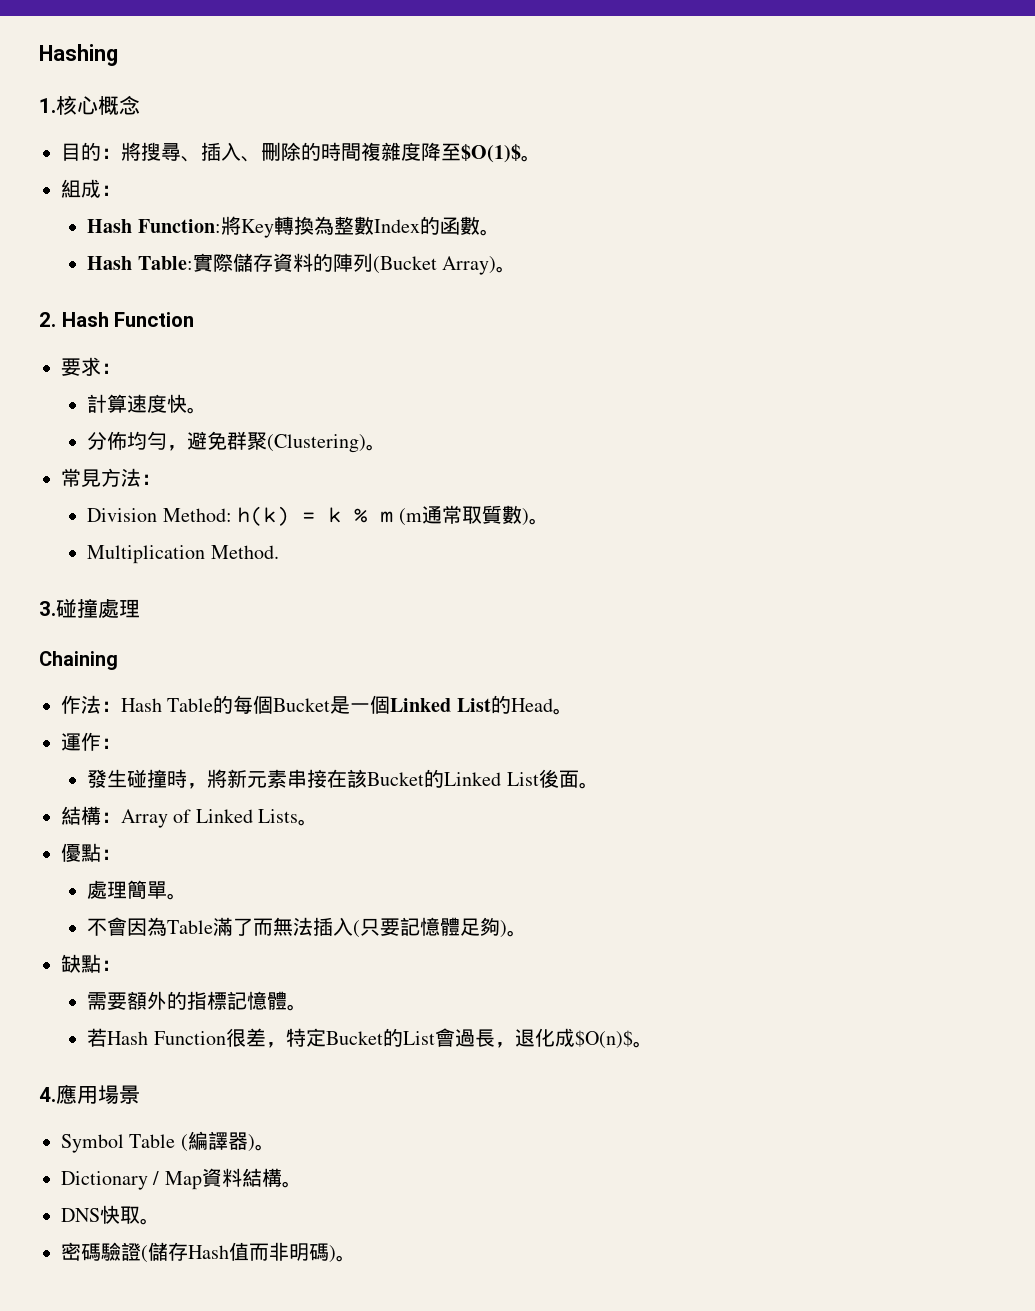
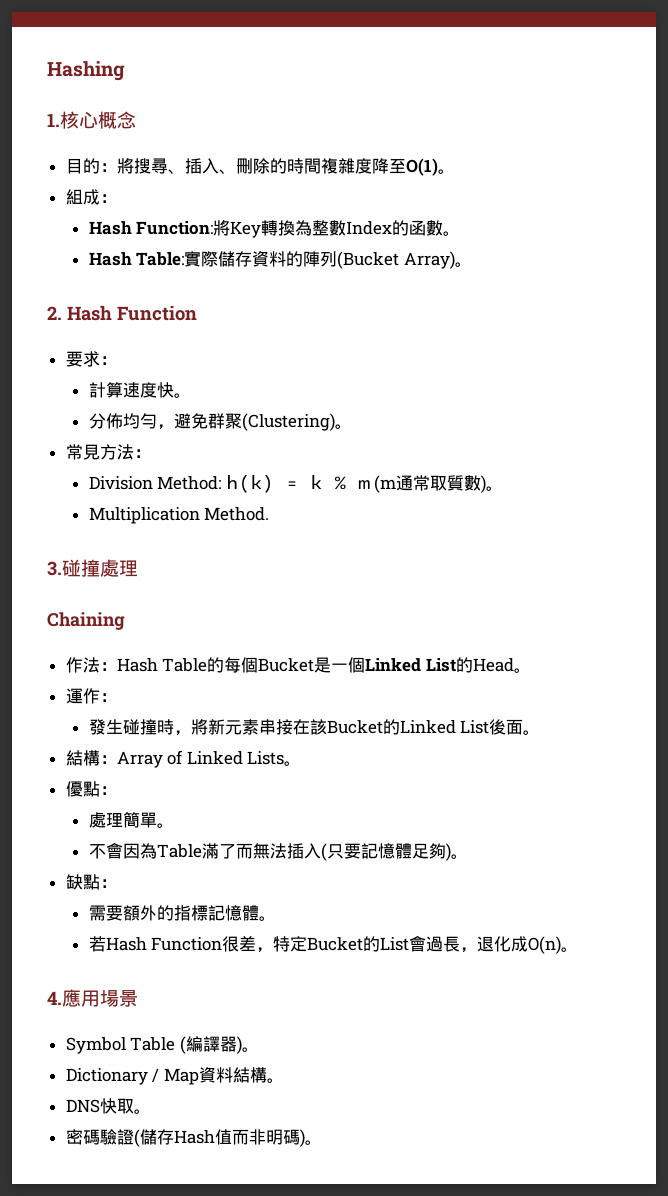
- 目的：將搜尋、插入、刪除的時間複雜度降至$O(1)$。
+ 目的：將搜尋、插入、刪除的時間複雜度降至O(1)。
- 若Hash Function很差，特定Bucket的List會過長，退化成$O(n)$。
+ 若Hash Function很差，特定Bucket的List會過長，退化成O(n)。

